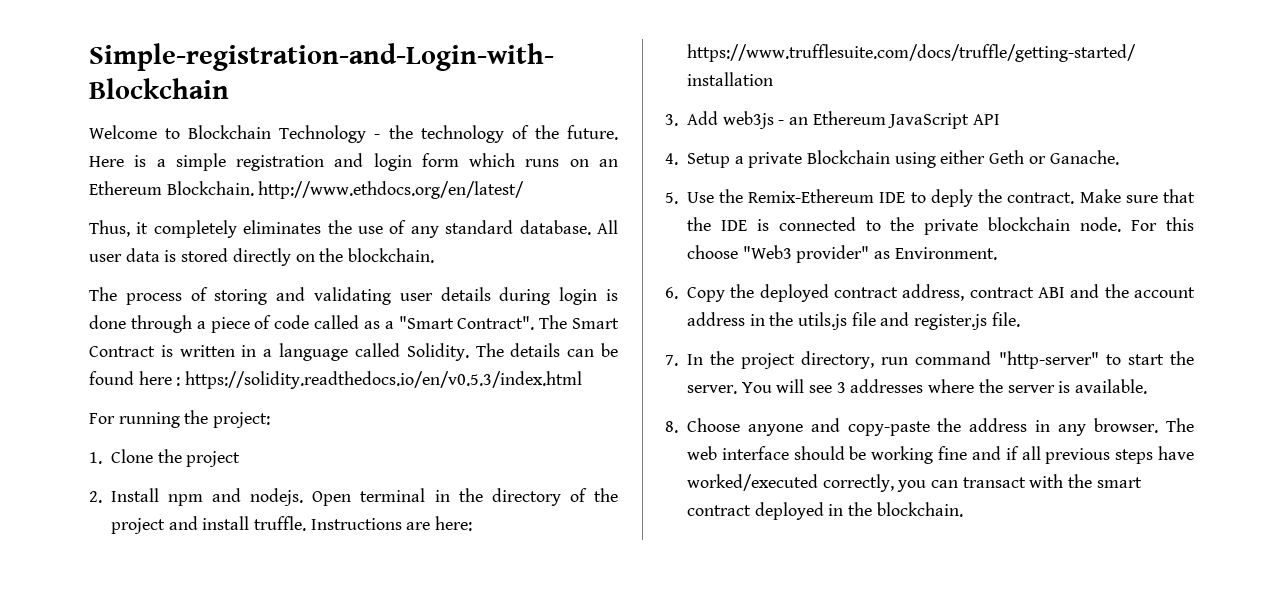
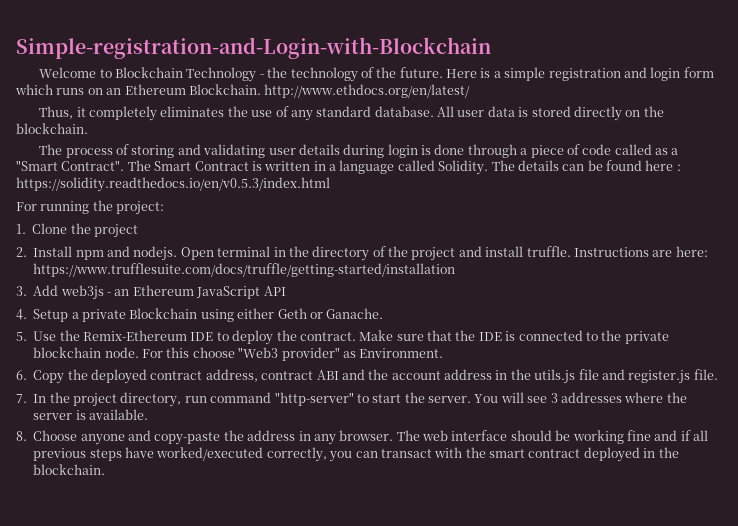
- 5. Use the Remix-Ethereum IDE to deply the contract.
+ 5. Use the Remix-Ethereum IDE to deploy the contract.

